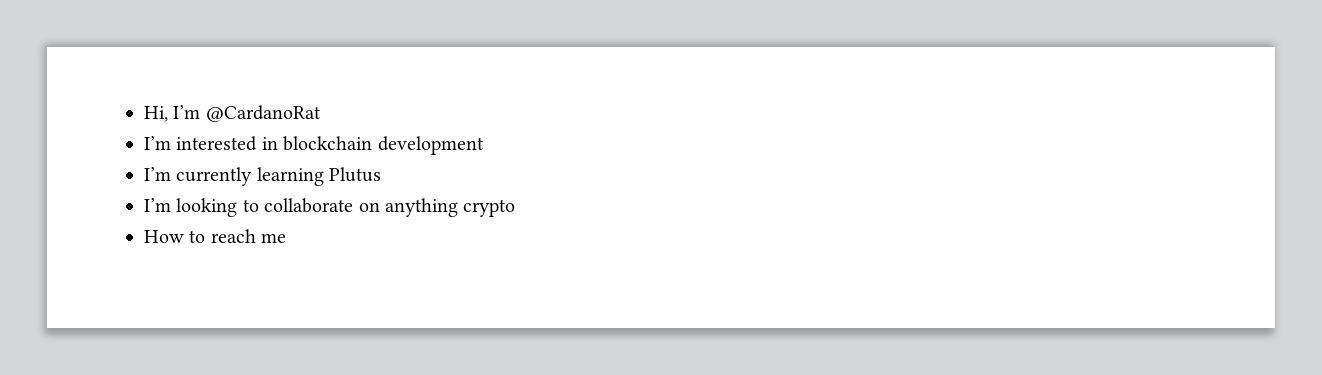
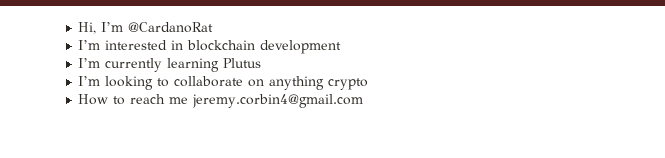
- How to reach me
+ How to reach me jeremy.corbin4@gmail.com

